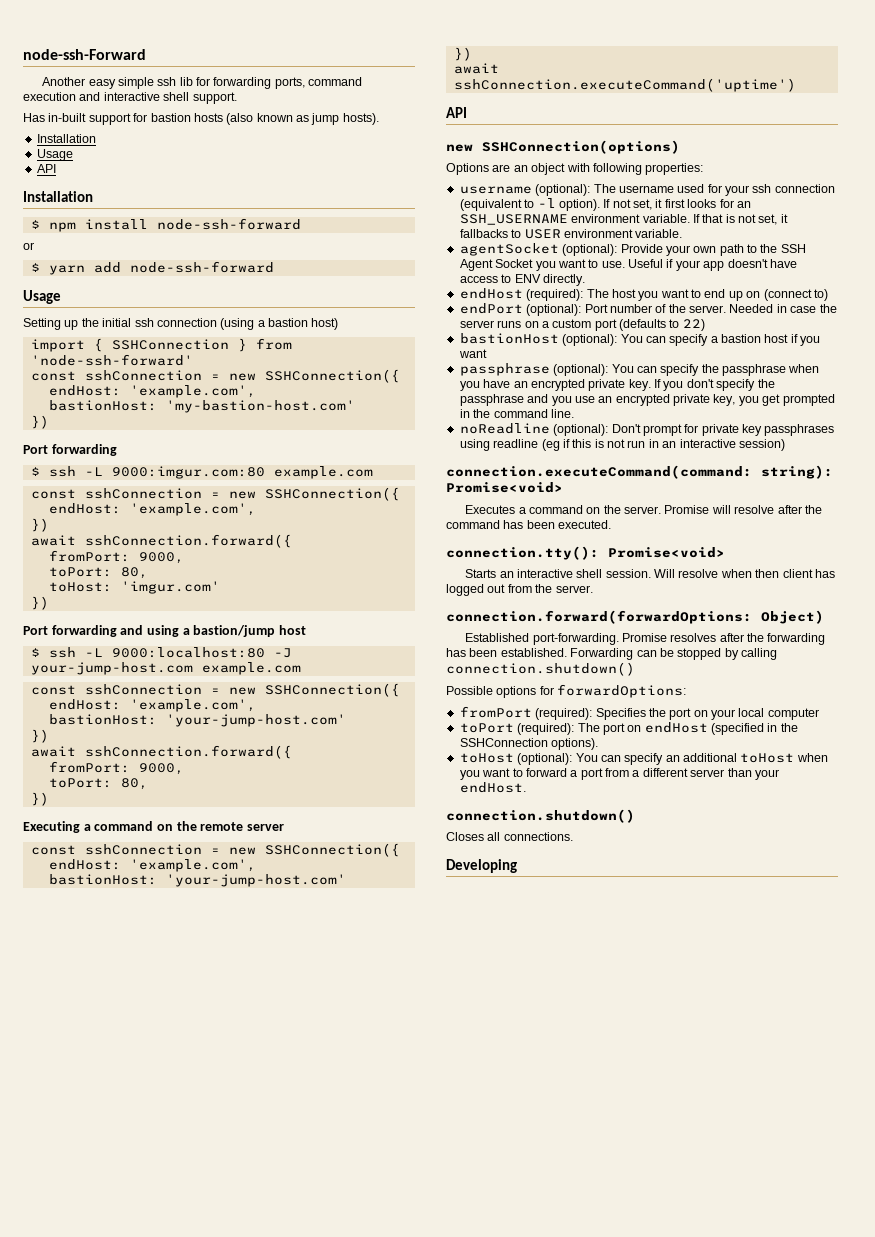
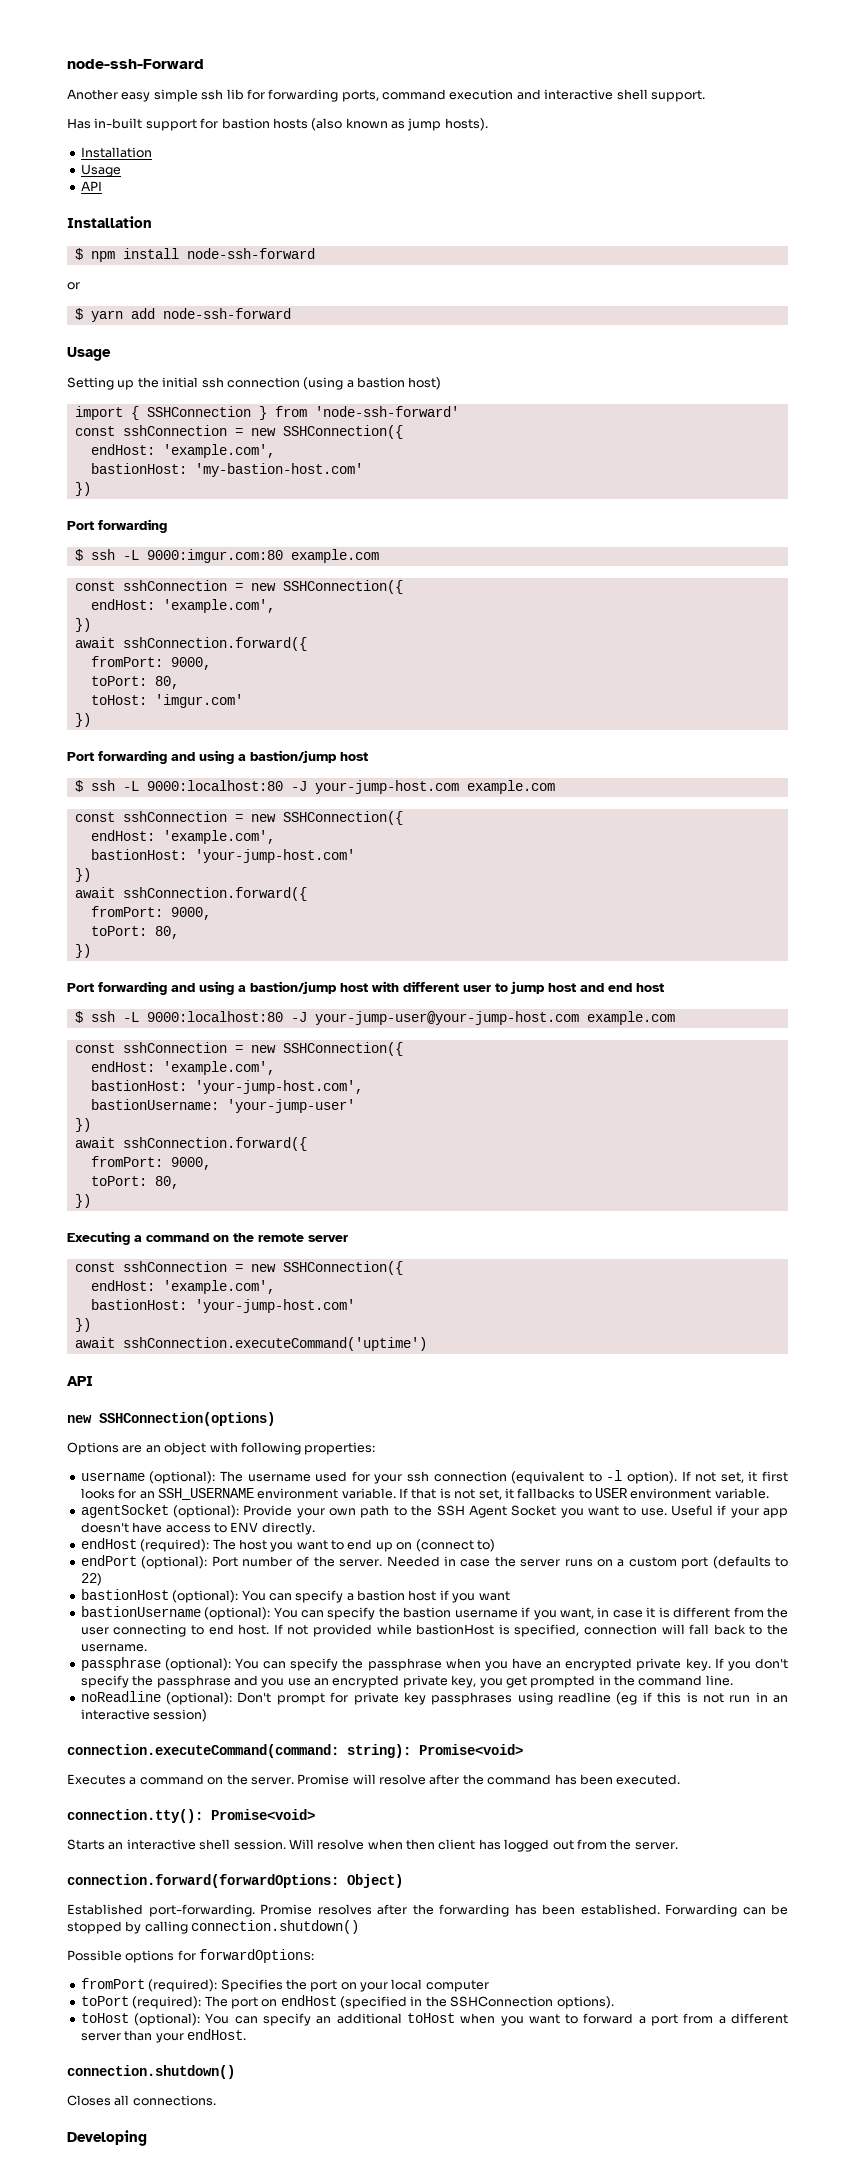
+ Port forwarding and using a bastion/jump host with different user to jump host and end host
+ $ ssh -L 9000:localhost:80 -J your-jump-user@your-jump-host.com example.com
+ const sshConnection = new SSHConnection({
+ endHost: 'example.com',
+ bastionHost: 'your-jump-host.com',
+ bastionUsername: 'your-jump-user'
+ })
+ await sshConnection.forward({
+ fromPort: 9000,
+ toPort: 80,
+ })
+ bastionUsername (optional): You can specify the bastion username if you want, in case it is different from the user connecting to end host. If not provided while bastionHost is specified, connection will fall back to the username.

